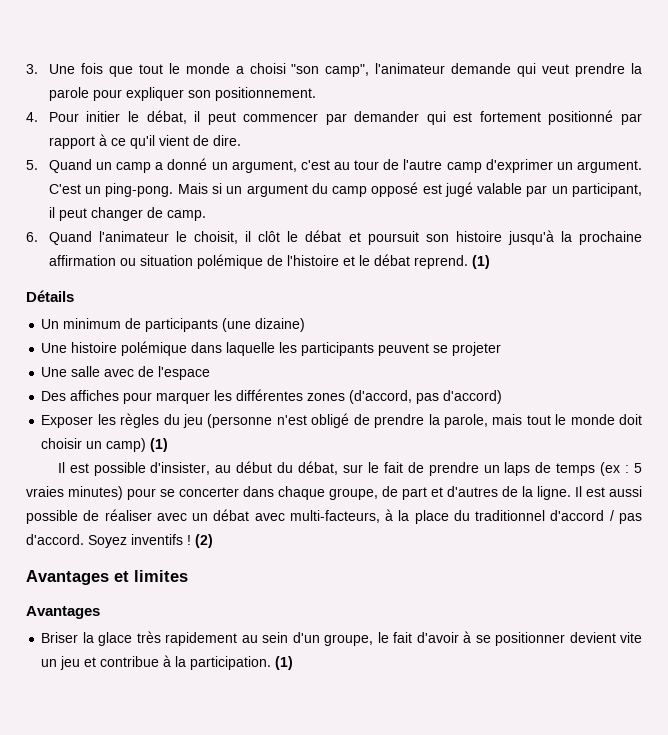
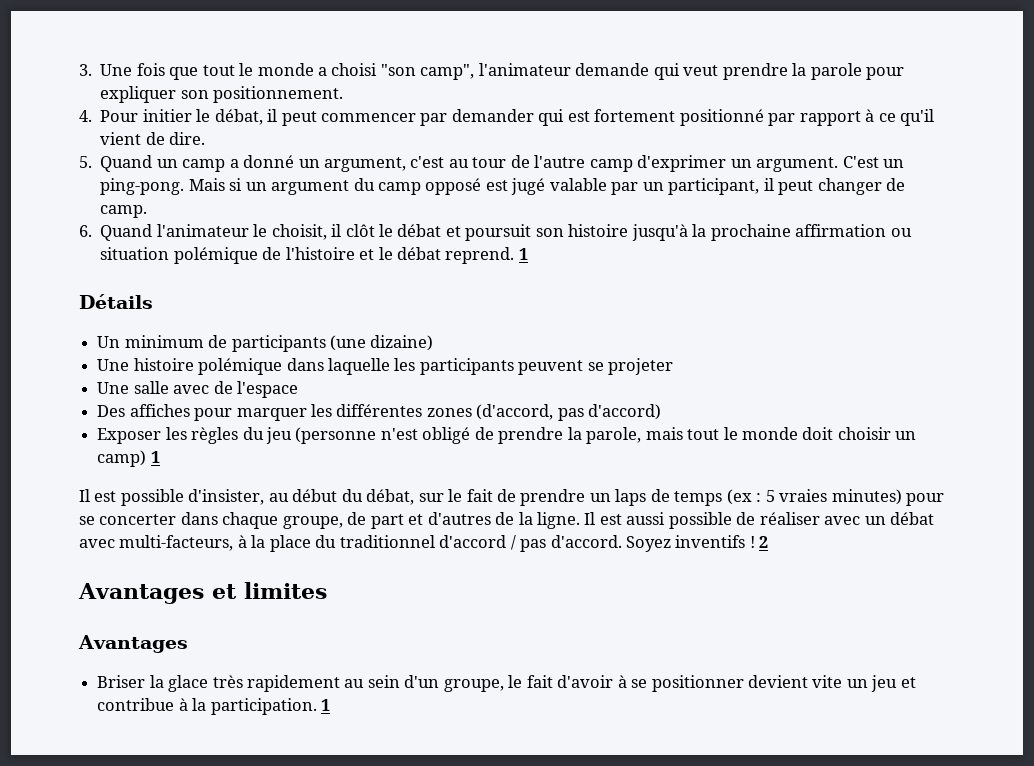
- 6. Quand l'animateur le choisit, il clôt le débat et poursuit son histoire jusqu'à la prochaine affirmation ou situation polémique de l'histoire et le débat reprend. (1)
+ 6. Quand l'animateur le choisit, il clôt le débat et poursuit son histoire jusqu'à la prochaine affirmation ou situation polémique de l'histoire et le débat reprend. 1
- Exposer les règles du jeu (personne n'est obligé de prendre la parole, mais tout le monde doit choisir un camp) (1)
+ Exposer les règles du jeu (personne n'est obligé de prendre la parole, mais tout le monde doit choisir un camp) 1
- (2)
+ 2
- Briser la glace très rapidement au sein d'un groupe, le fait d'avoir à se positionner devient vite un jeu et contribue à la participation. (1)
+ Briser la glace très rapidement au sein d'un groupe, le fait d'avoir à se positionner devient vite un jeu et contribue à la participation. 1

